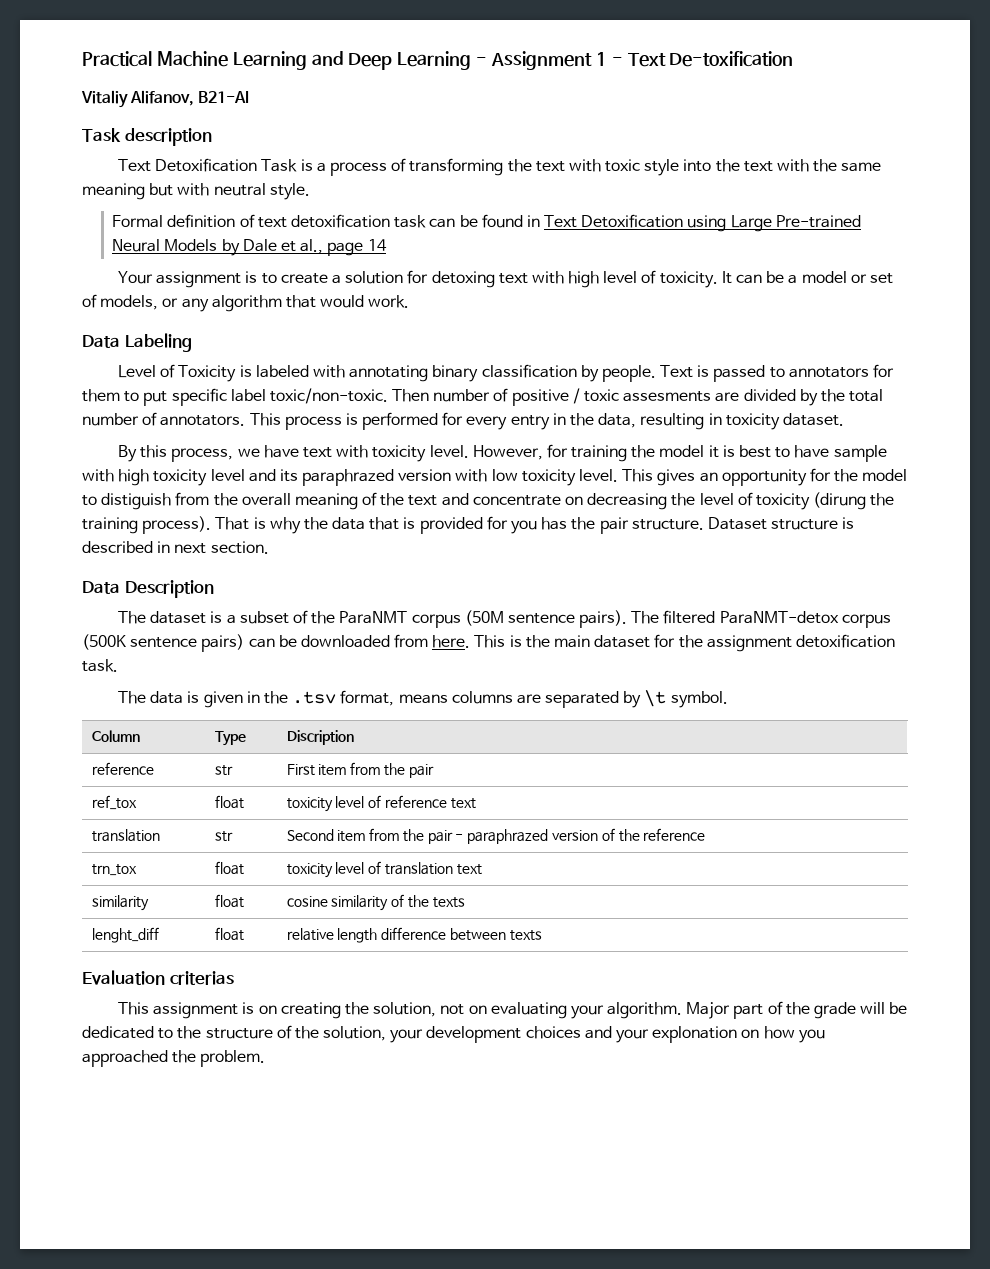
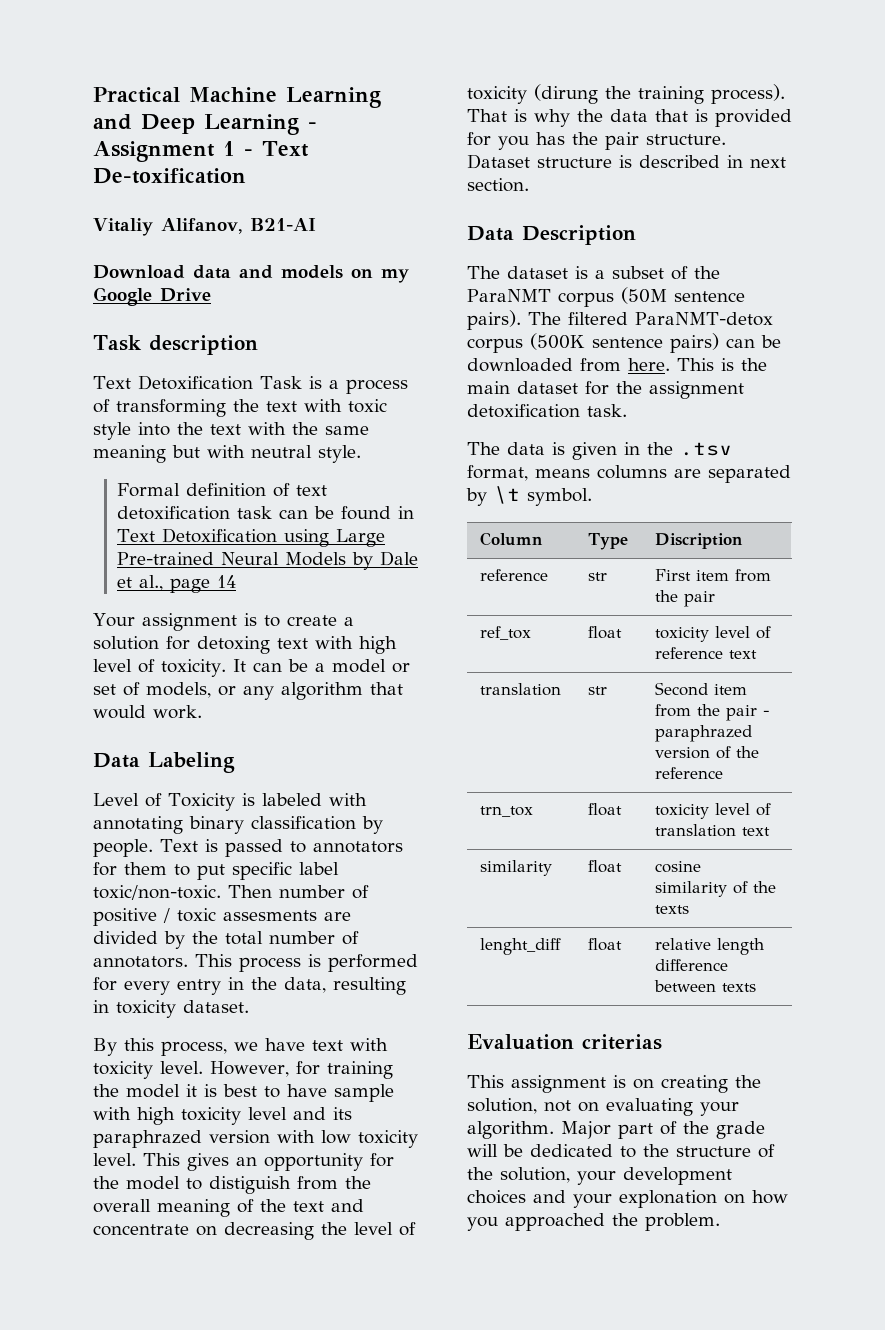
+ Download data and models on my Google Drive

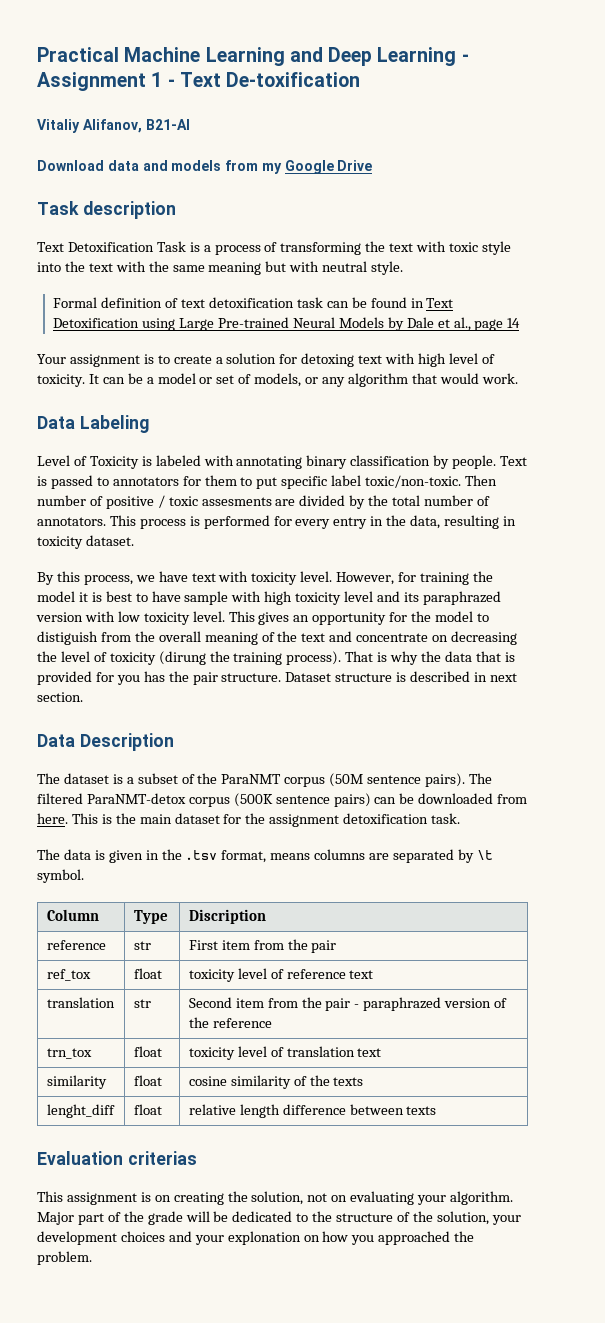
- Download data and models on my Google Drive
+ Download data and models from my Google Drive

